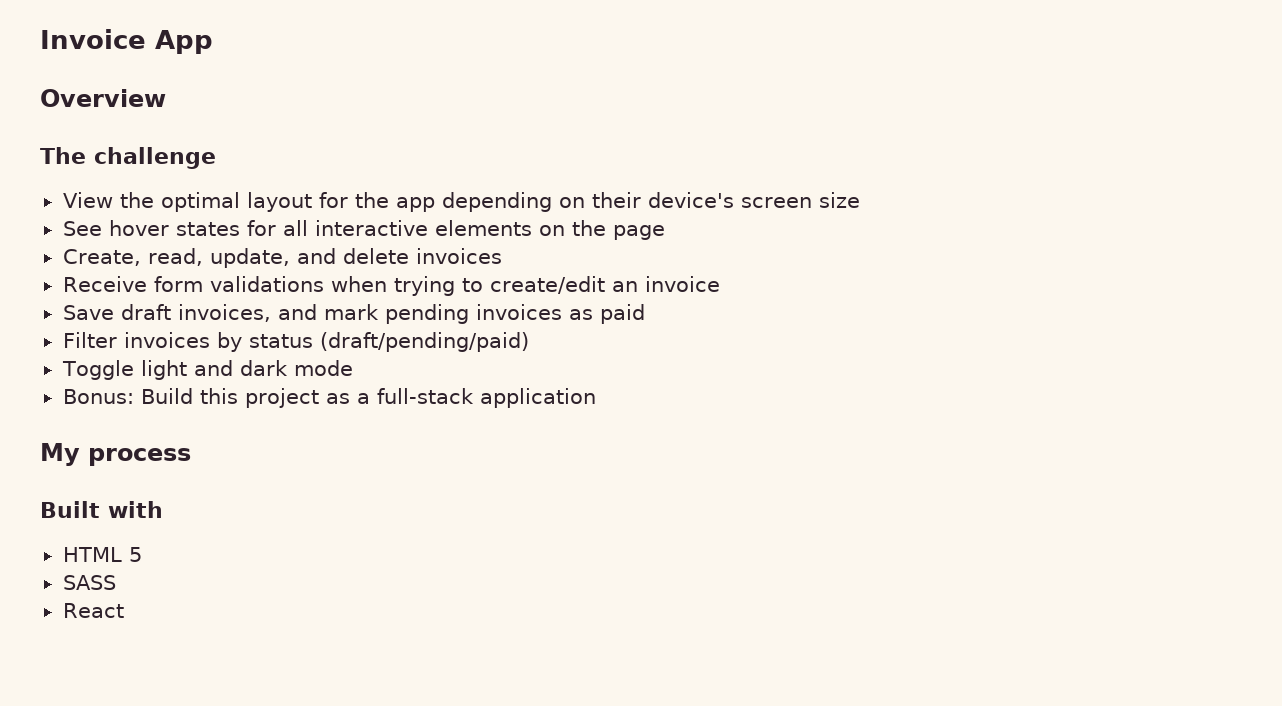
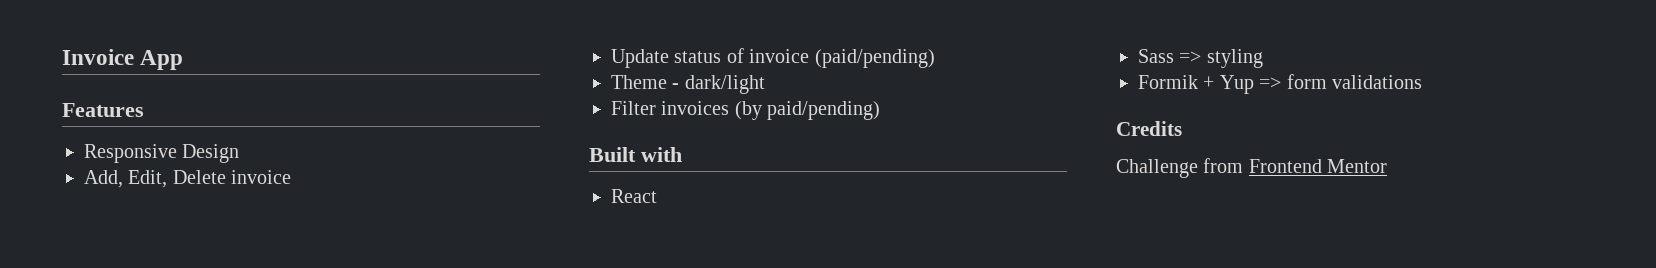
- Overview
- The challenge
- View the optimal layout for the app depending on their device's screen size
- See hover states for all interactive elements on the page
- Create, read, update, and delete invoices
- Receive form validations when trying to create/edit an invoice
- Save draft invoices, and mark pending invoices as paid
- Filter invoices by status (draft/pending/paid)
- Toggle light and dark mode
- Bonus: Build this project as a full-stack application
- My process
+ Features
+ Responsive Design
+ Add, Edit, Delete invoice
+ Update status of invoice (paid/pending)
+ Theme - dark/light
+ Filter invoices (by paid/pending)
  Built with
- HTML 5
- SASS
  React
+ Sass => styling
+ Formik + Yup => form validations
+ Credits
+ Challenge from Frontend Mentor

